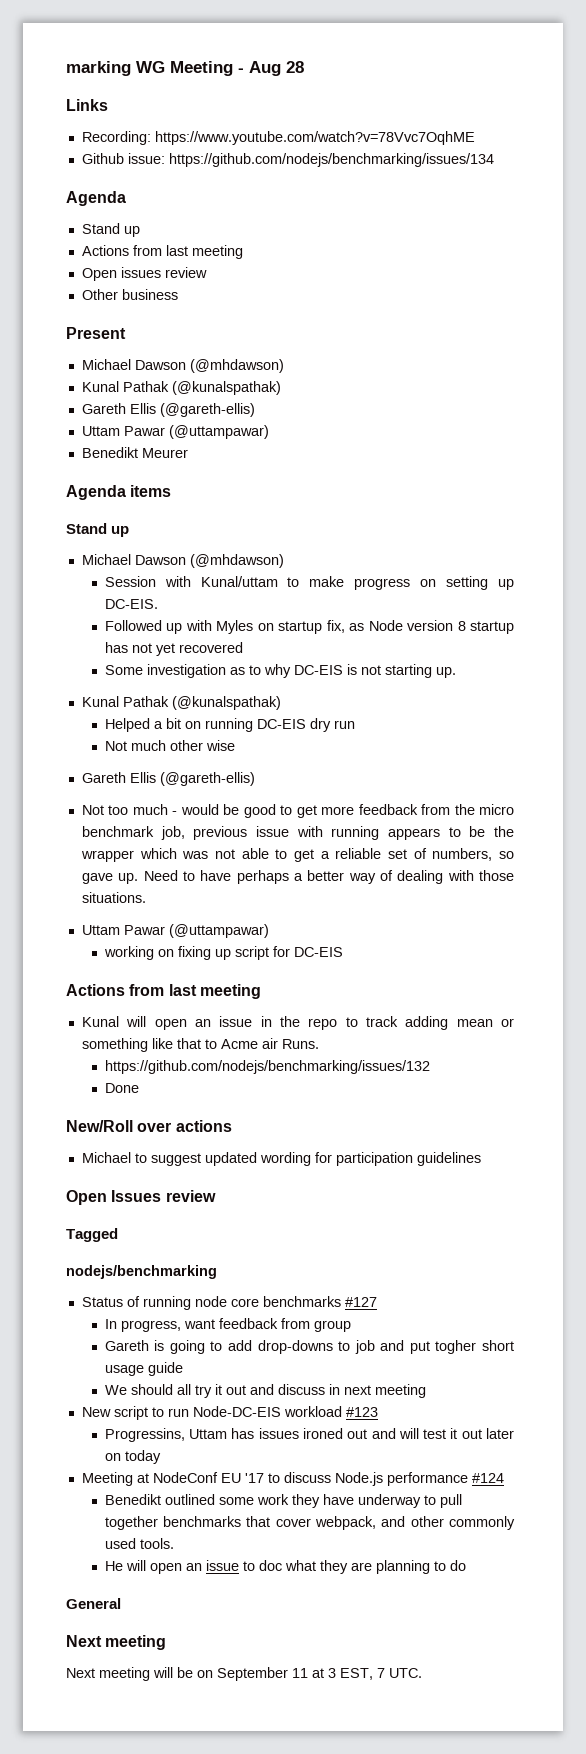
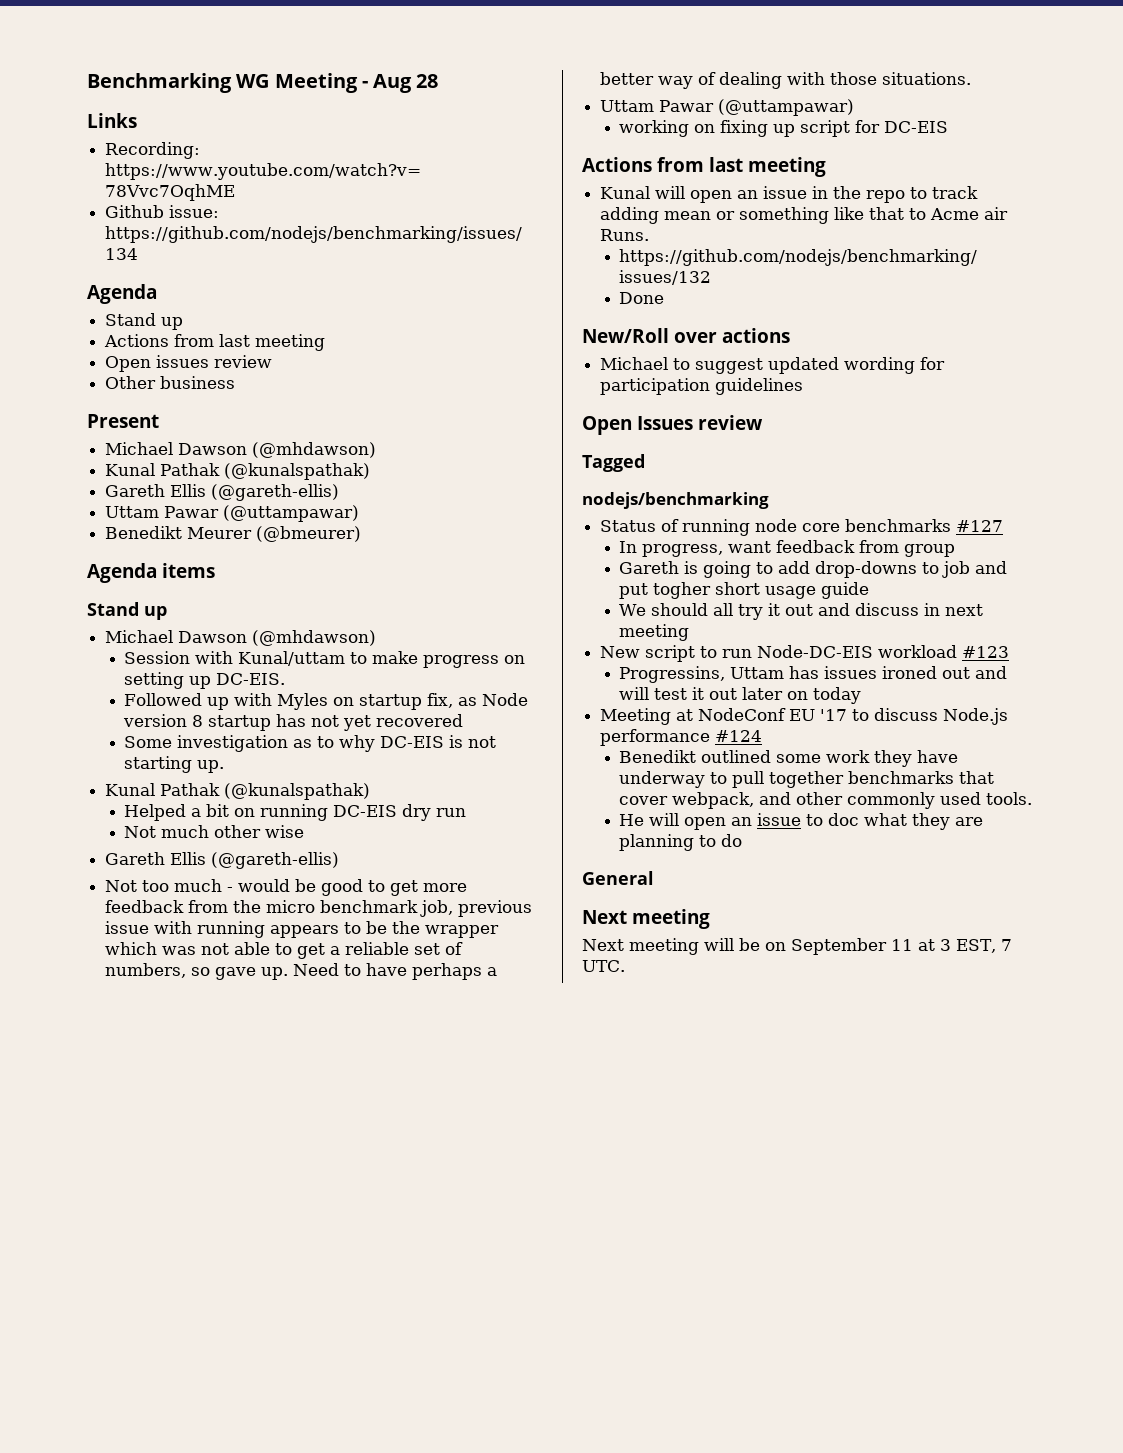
- marking WG Meeting - Aug 28
+ Benchmarking WG Meeting - Aug 28
- Benedikt Meurer
+ Benedikt Meurer (@bmeurer)

